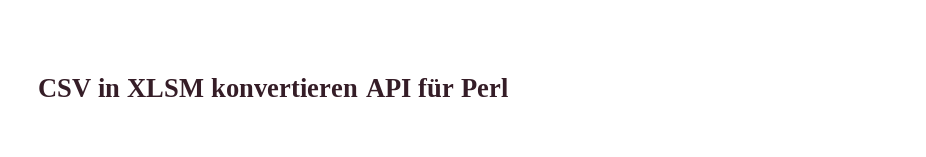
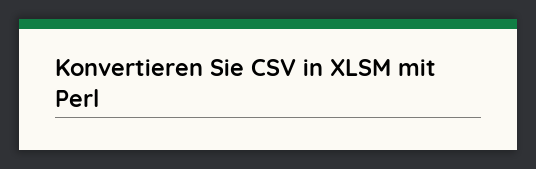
- CSV in XLSM konvertieren API für Perl
+ Konvertieren Sie CSV in XLSM mit Perl

